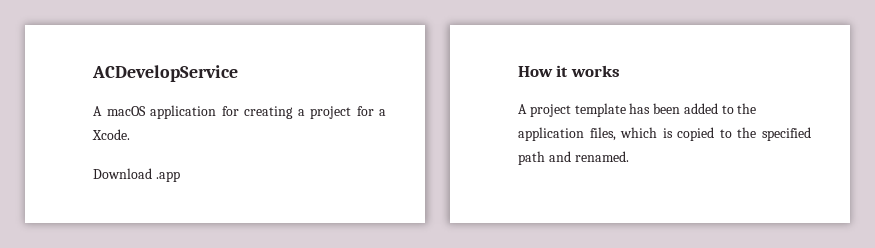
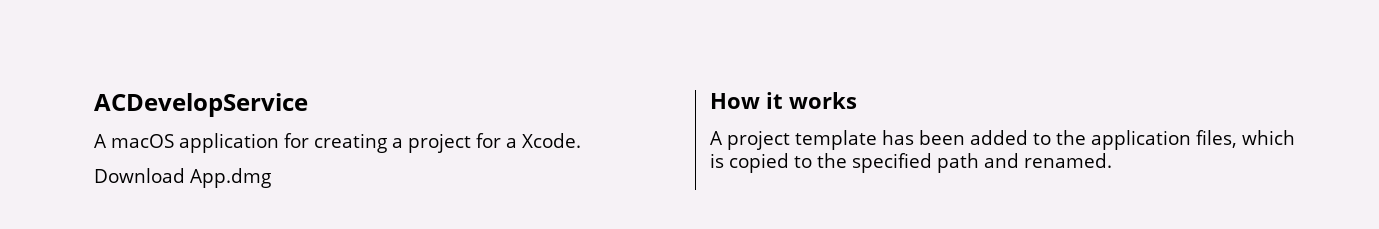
- Download .app
+ Download App.dmg

